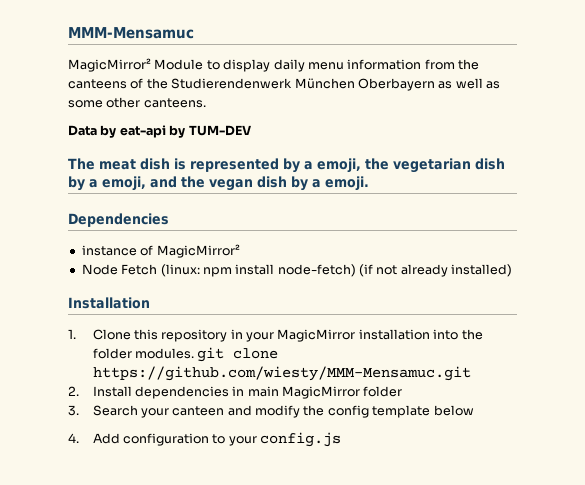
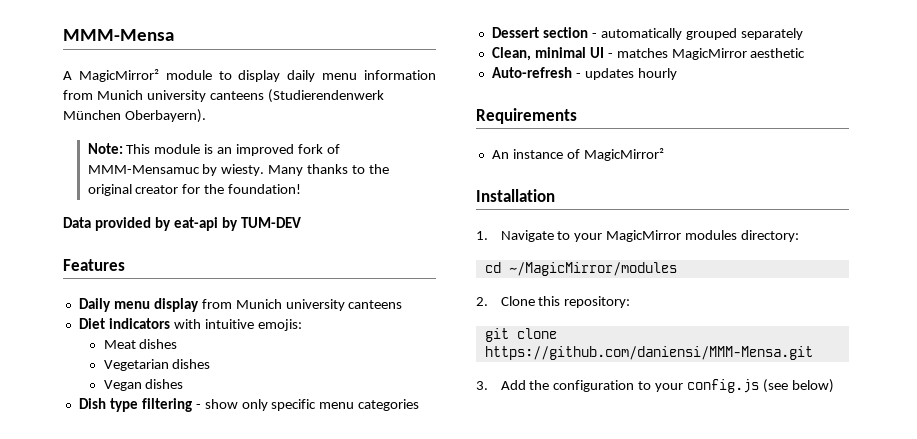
- MMM-Mensamuc
- MagicMirror² Module to display daily menu information from the canteens of the Studierendenwerk München Oberbayern as well as some other canteens.
+ MMM-Mensa
+ A MagicMirror² module to display daily menu information from Munich university canteens (Studierendenwerk München Oberbayern).
+ Note: This module is an improved fork of MMM-Mensamuc by wiesty. Many thanks to the original creator for the foundation!
- Data by eat-api by TUM-DEV
+ Data provided by eat-api by TUM-DEV
- The meat dish is represented by a emoji, the vegetarian dish by a emoji, and the vegan dish by a emoji.
- Dependencies
- instance of MagicMirror²
- Node Fetch (linux: npm install node-fetch) (if not already installed)
+ Features
+ Daily menu display from Munich university canteens
+ Diet indicators with intuitive emojis:
+ Meat dishes
+ Vegetarian dishes
+ Vegan dishes
+ Dish type filtering - show only specific menu categories
+ Dessert section - automatically grouped separately
+ Clean, minimal UI - matches MagicMirror aesthetic
+ Auto-refresh - updates hourly
+ Requirements
+ An instance of MagicMirror²
  Installation
- 1. Clone this repository in your MagicMirror installation into the folder modules. git clone https://github.com/wiesty/MMM-Mensamuc.git
- 2. Install dependencies in main MagicMirror folder
- 3. Search your canteen and modify the config template below
- 4. Add configuration to your config.js
+ 1. Navigate to your MagicMirror modules directory:
+ cd ~/MagicMirror/modules
+ 2. Clone this repository:
+ git clone https://github.com/daniensi/MMM-Mensa.git
+ 3. Add the configuration to your config.js (see below)

